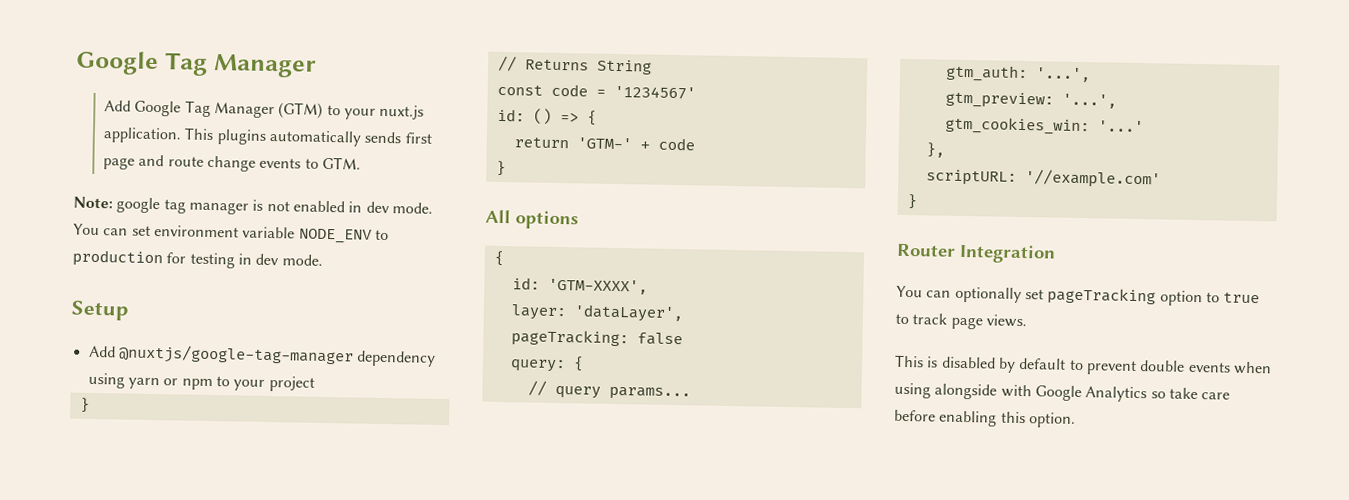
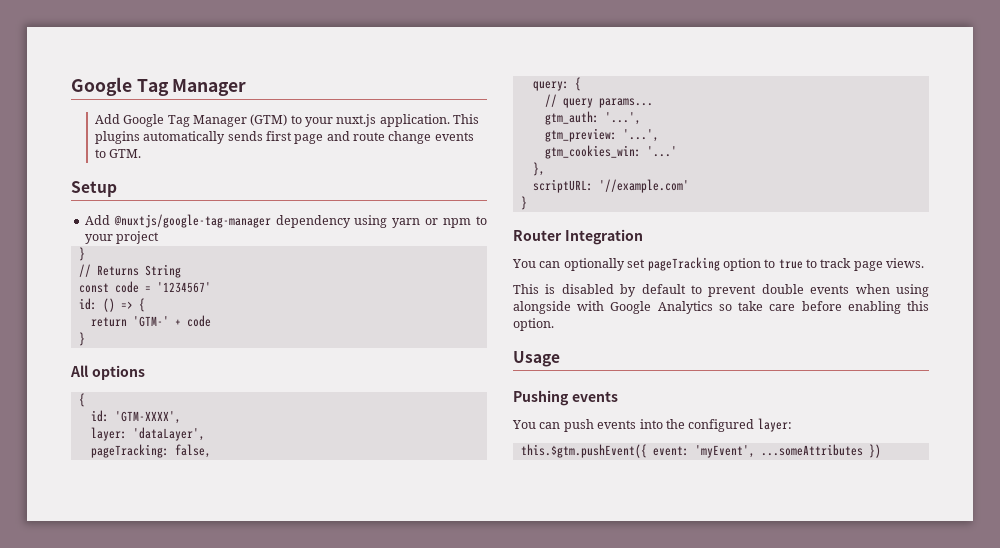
- Note: google tag manager is not enabled in dev mode. You can set environment variable NODE_ENV to production for testing in dev mode.
- pageTracking: false
+ pageTracking: false,
+ Usage
+ Pushing events
+ You can push events into the configured layer:
+ this.$gtm.pushEvent({ event: 'myEvent', ...someAttributes })

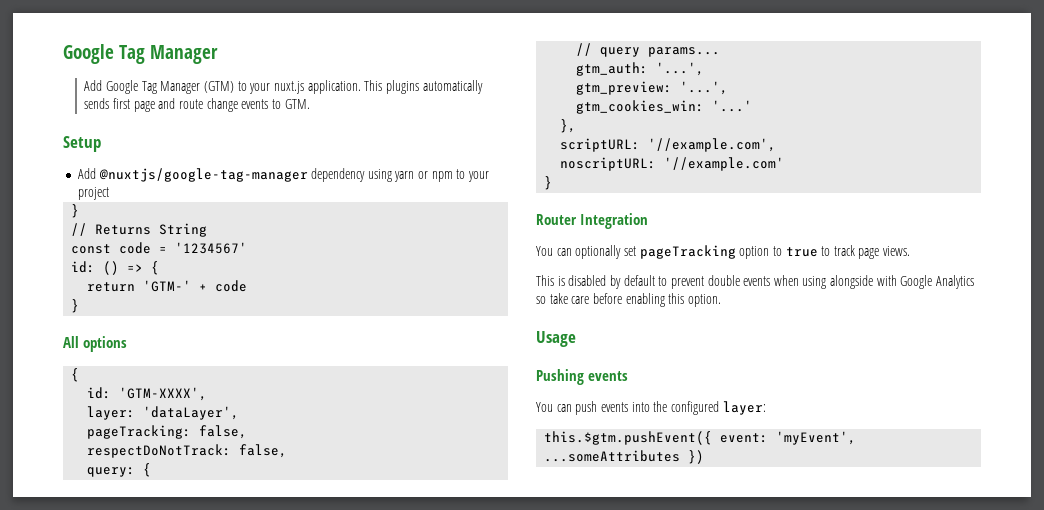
+ respectDoNotTrack: false,
- scriptURL: '//example.com'
+ scriptURL: '//example.com',
+ noscriptURL: '//example.com'

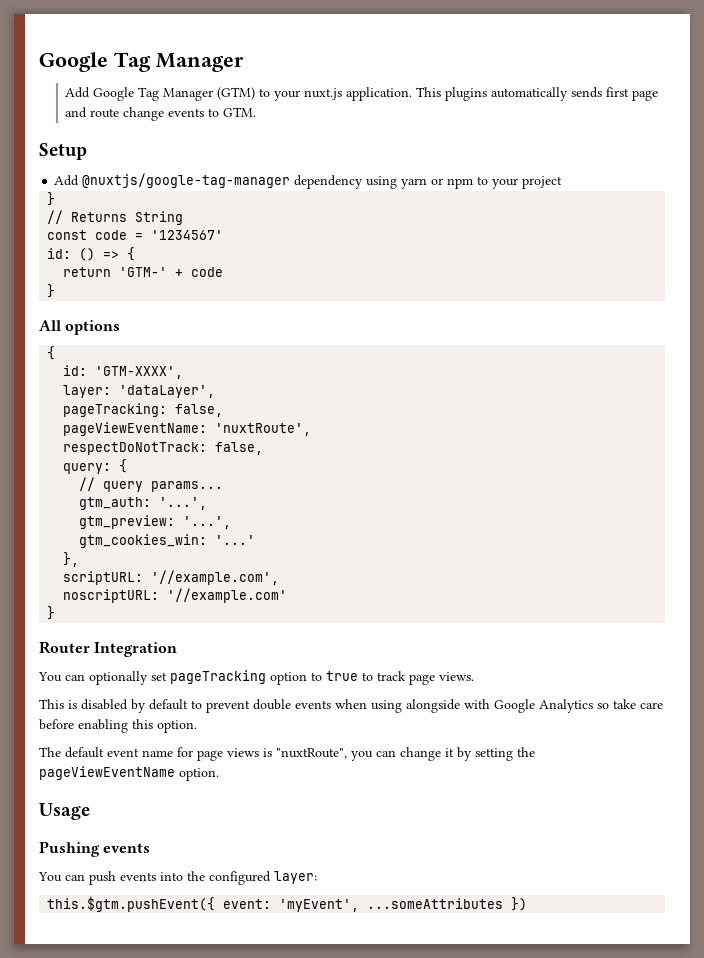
+ pageViewEventName: 'nuxtRoute',
+ The default event name for page views is "nuxtRoute", you can change it by setting the pageViewEventName option.

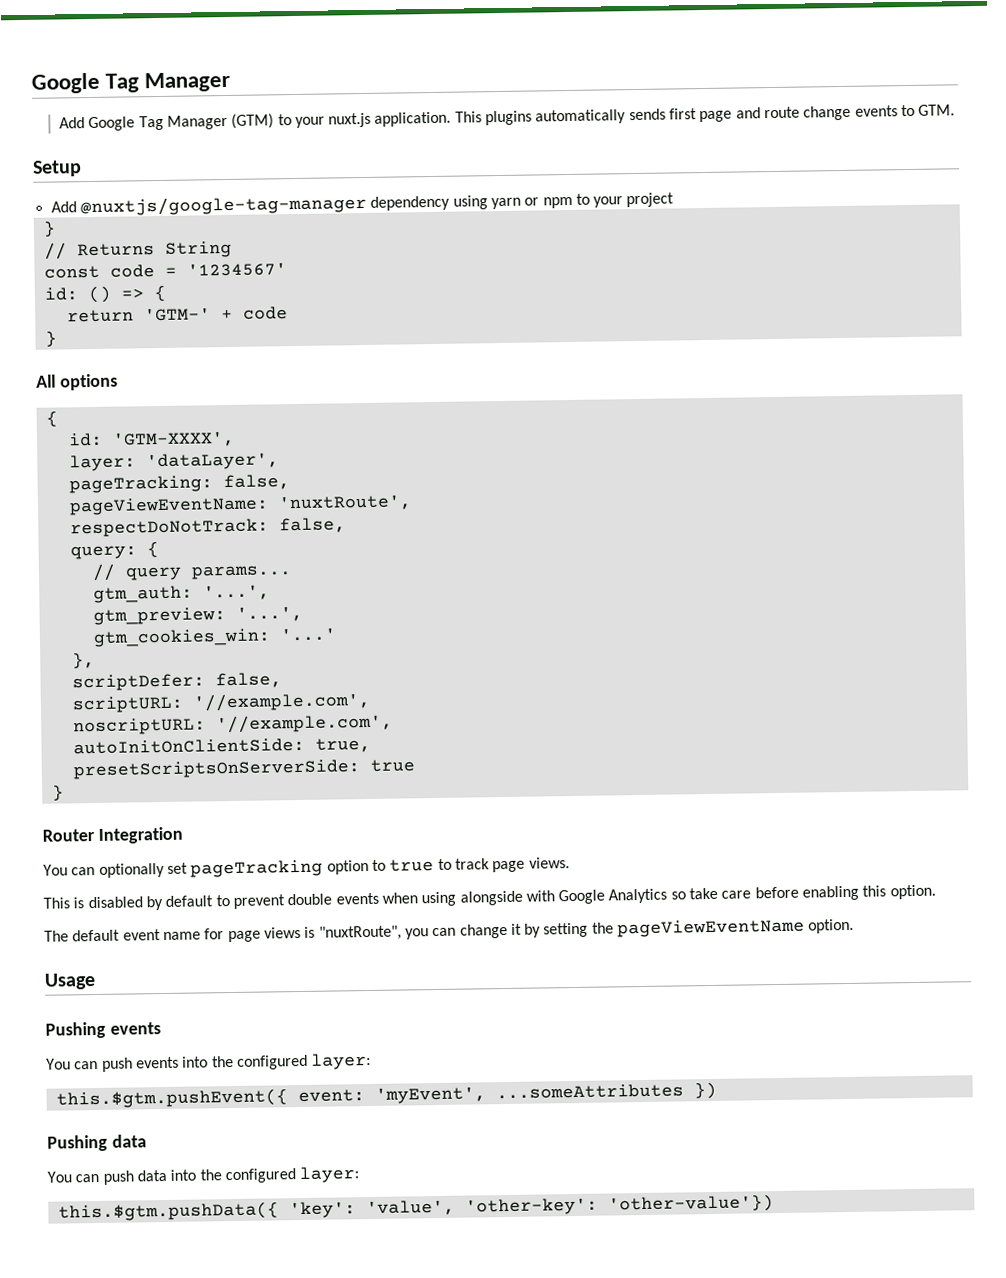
+ scriptDefer: false,
- noscriptURL: '//example.com'
+ noscriptURL: '//example.com',
+ autoInitOnClientSide: true,
+ presetScriptsOnServerSide: true
+ Pushing data
+ You can push data into the configured layer:
+ this.$gtm.pushData({ 'key': 'value', 'other-key': 'other-value'})

